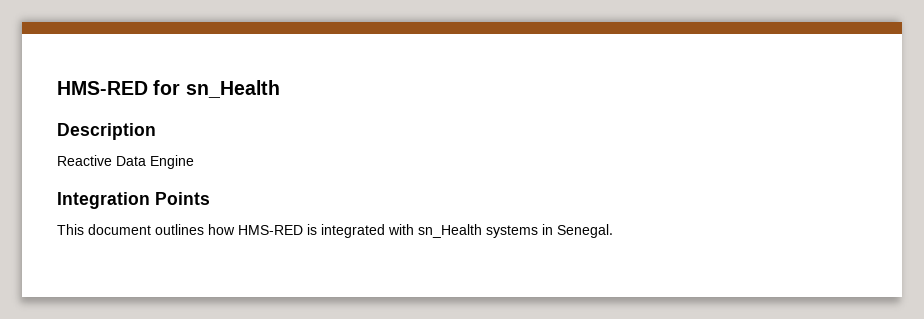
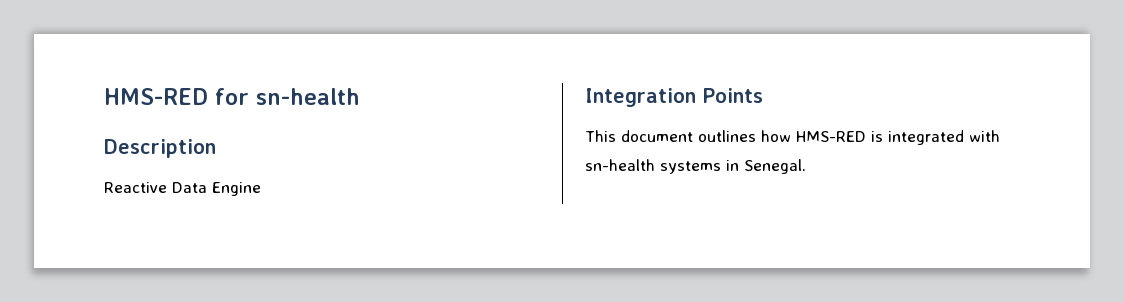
- HMS-RED for sn_Health
+ HMS-RED for sn-health
- This document outlines how HMS-RED is integrated with sn_Health systems in Senegal.
+ This document outlines how HMS-RED is integrated with sn-health systems in Senegal.

